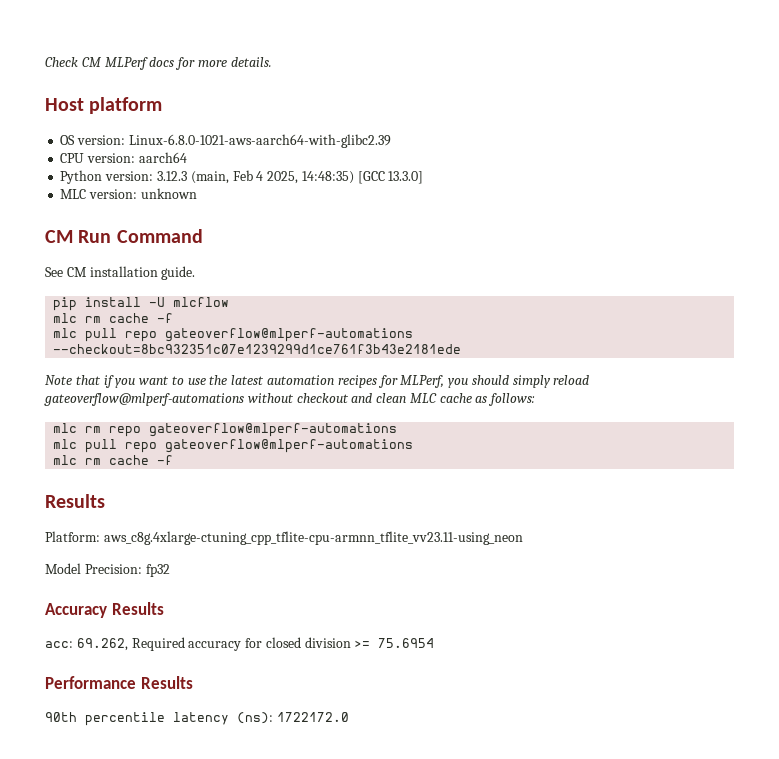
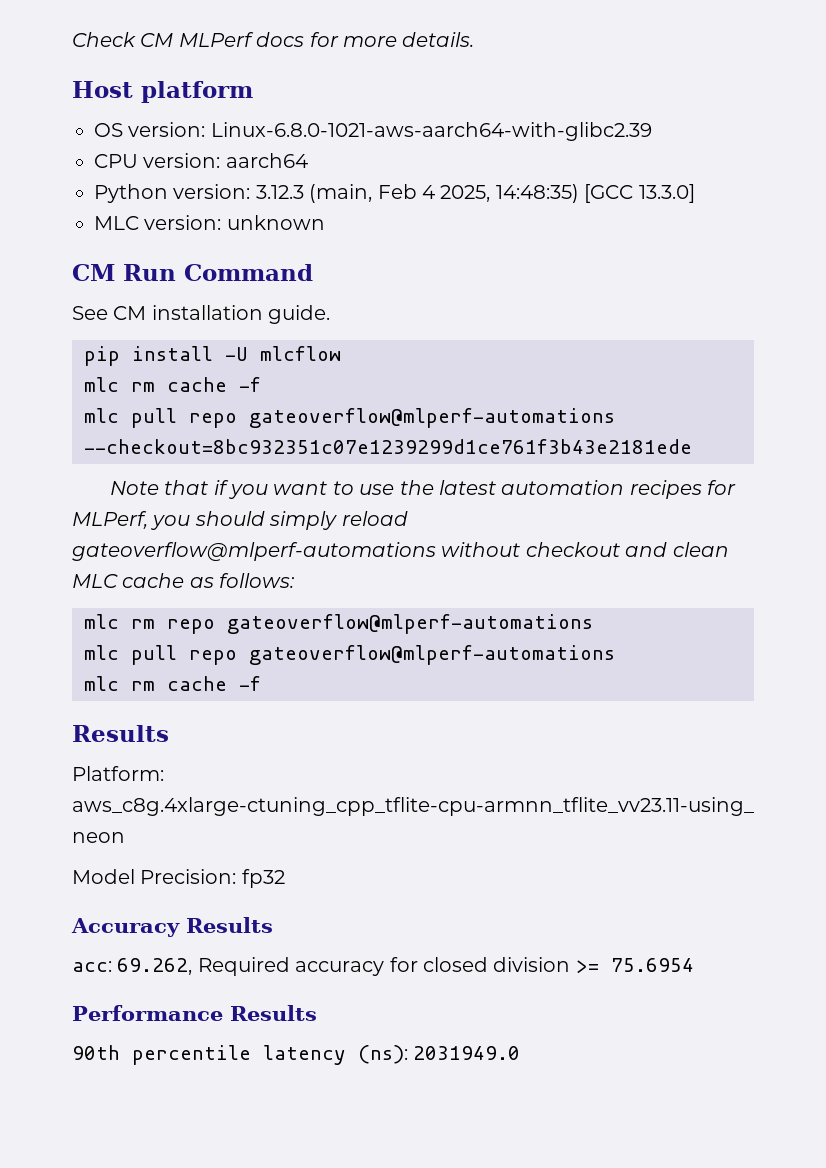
- 90th percentile latency (ns): 1722172.0
+ 90th percentile latency (ns): 2031949.0

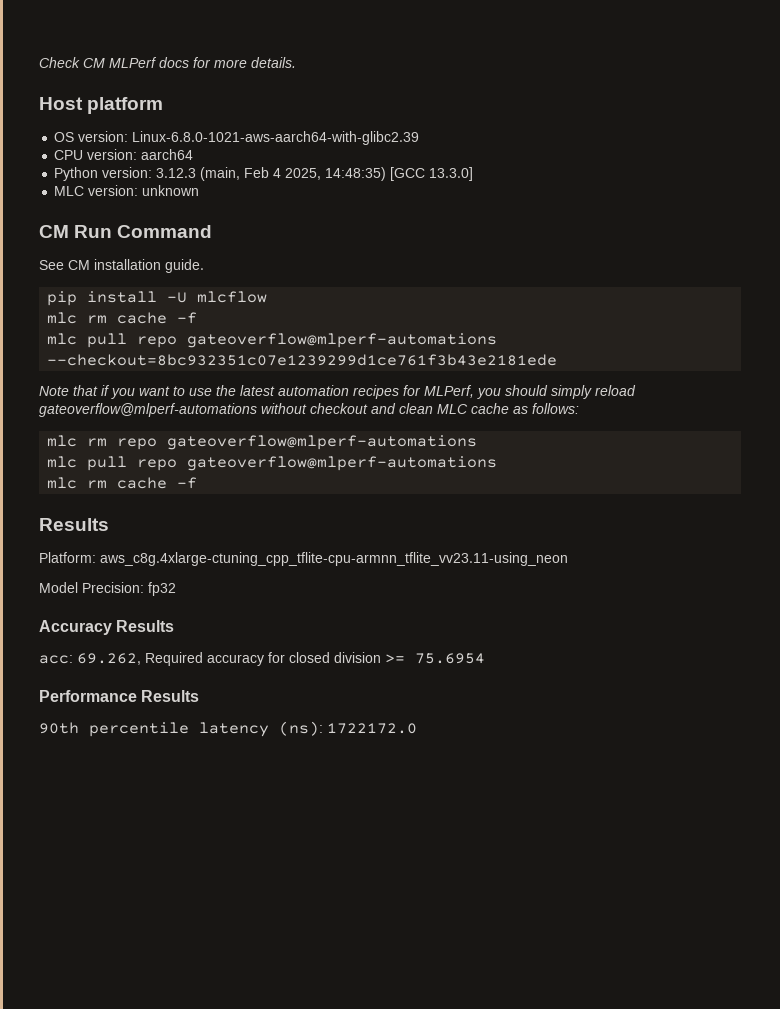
- 90th percentile latency (ns): 2031949.0
+ 90th percentile latency (ns): 1722172.0

